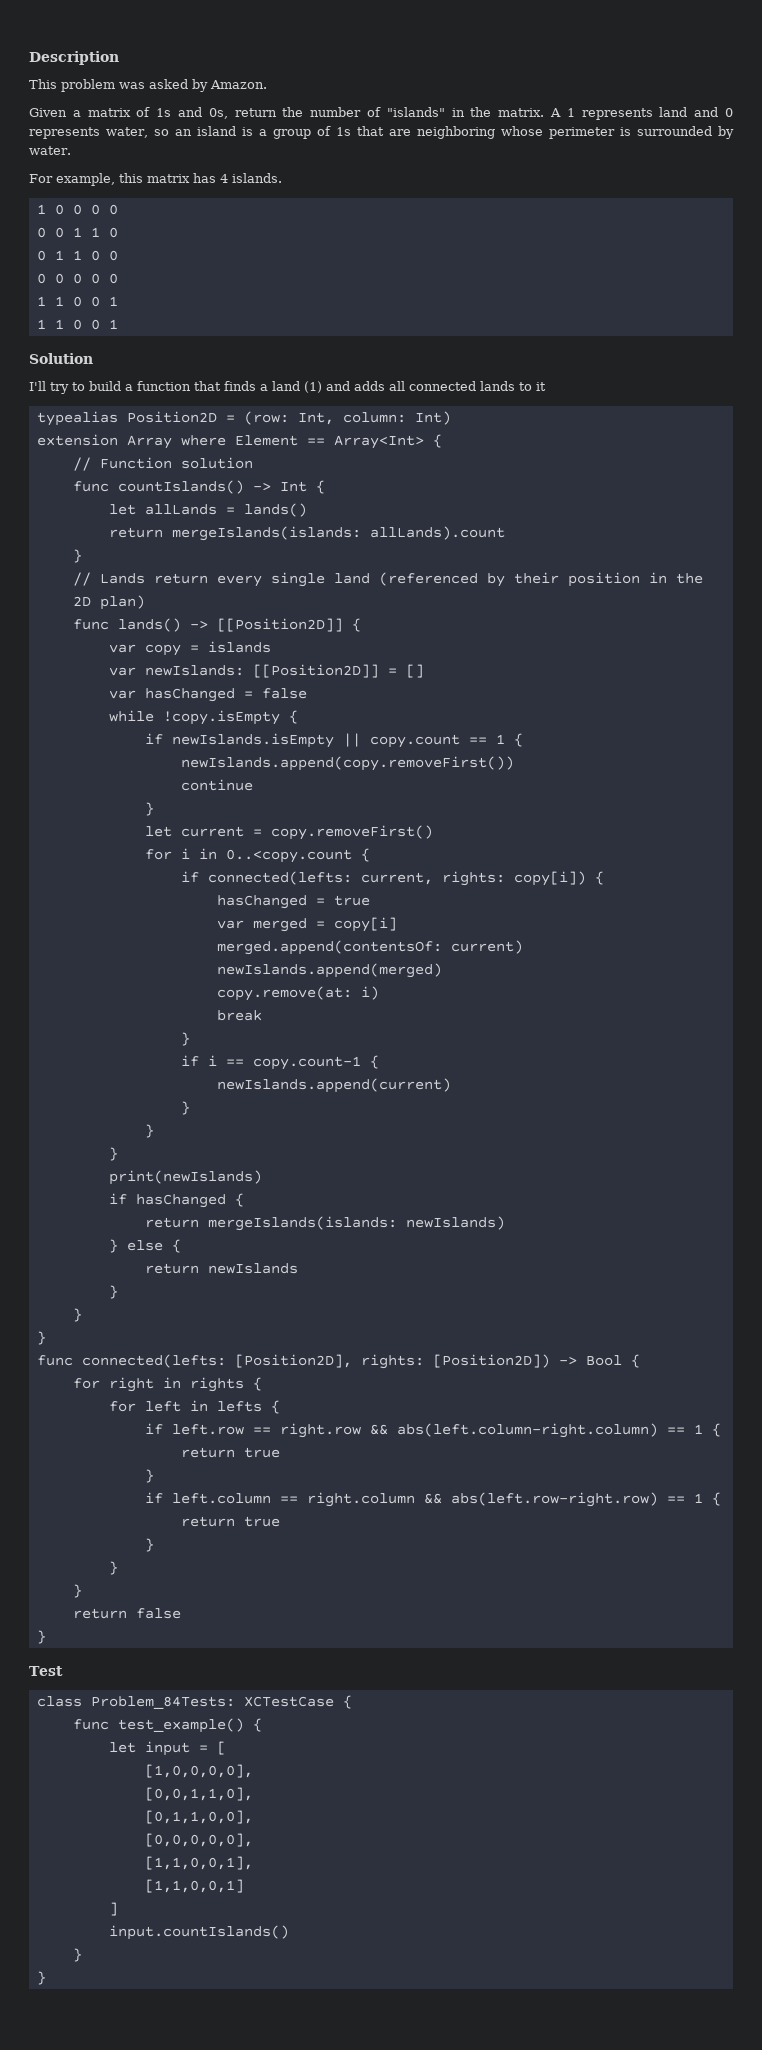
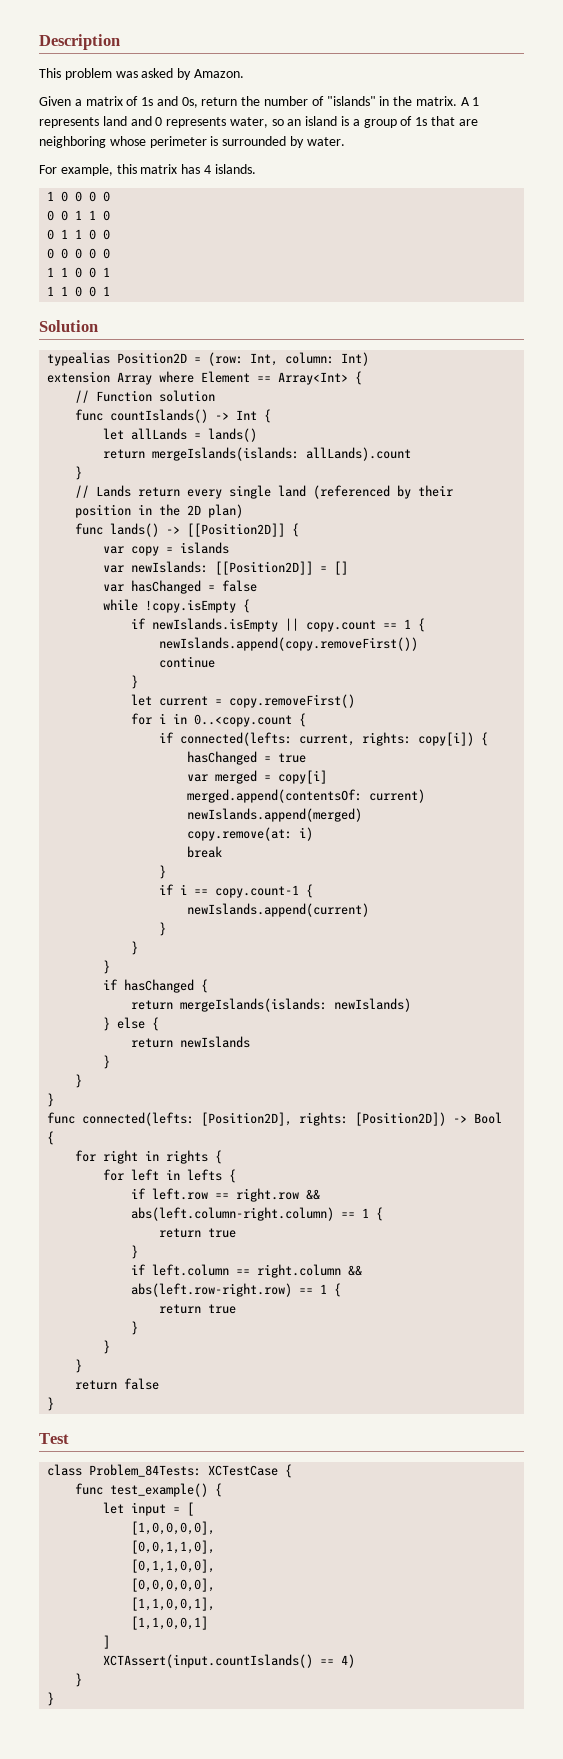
- I'll try to build a function that finds a land (1) and adds all connected lands to it
- print(newIslands)
- input.countIslands()
+ XCTAssert(input.countIslands() == 4)

